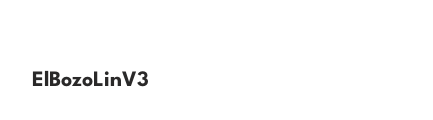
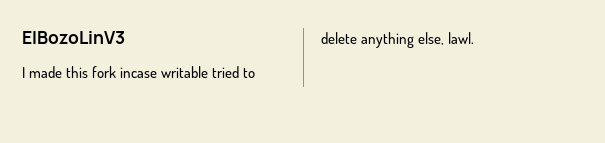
+ I made this fork incase writable tried to delete anything else, lawl.

